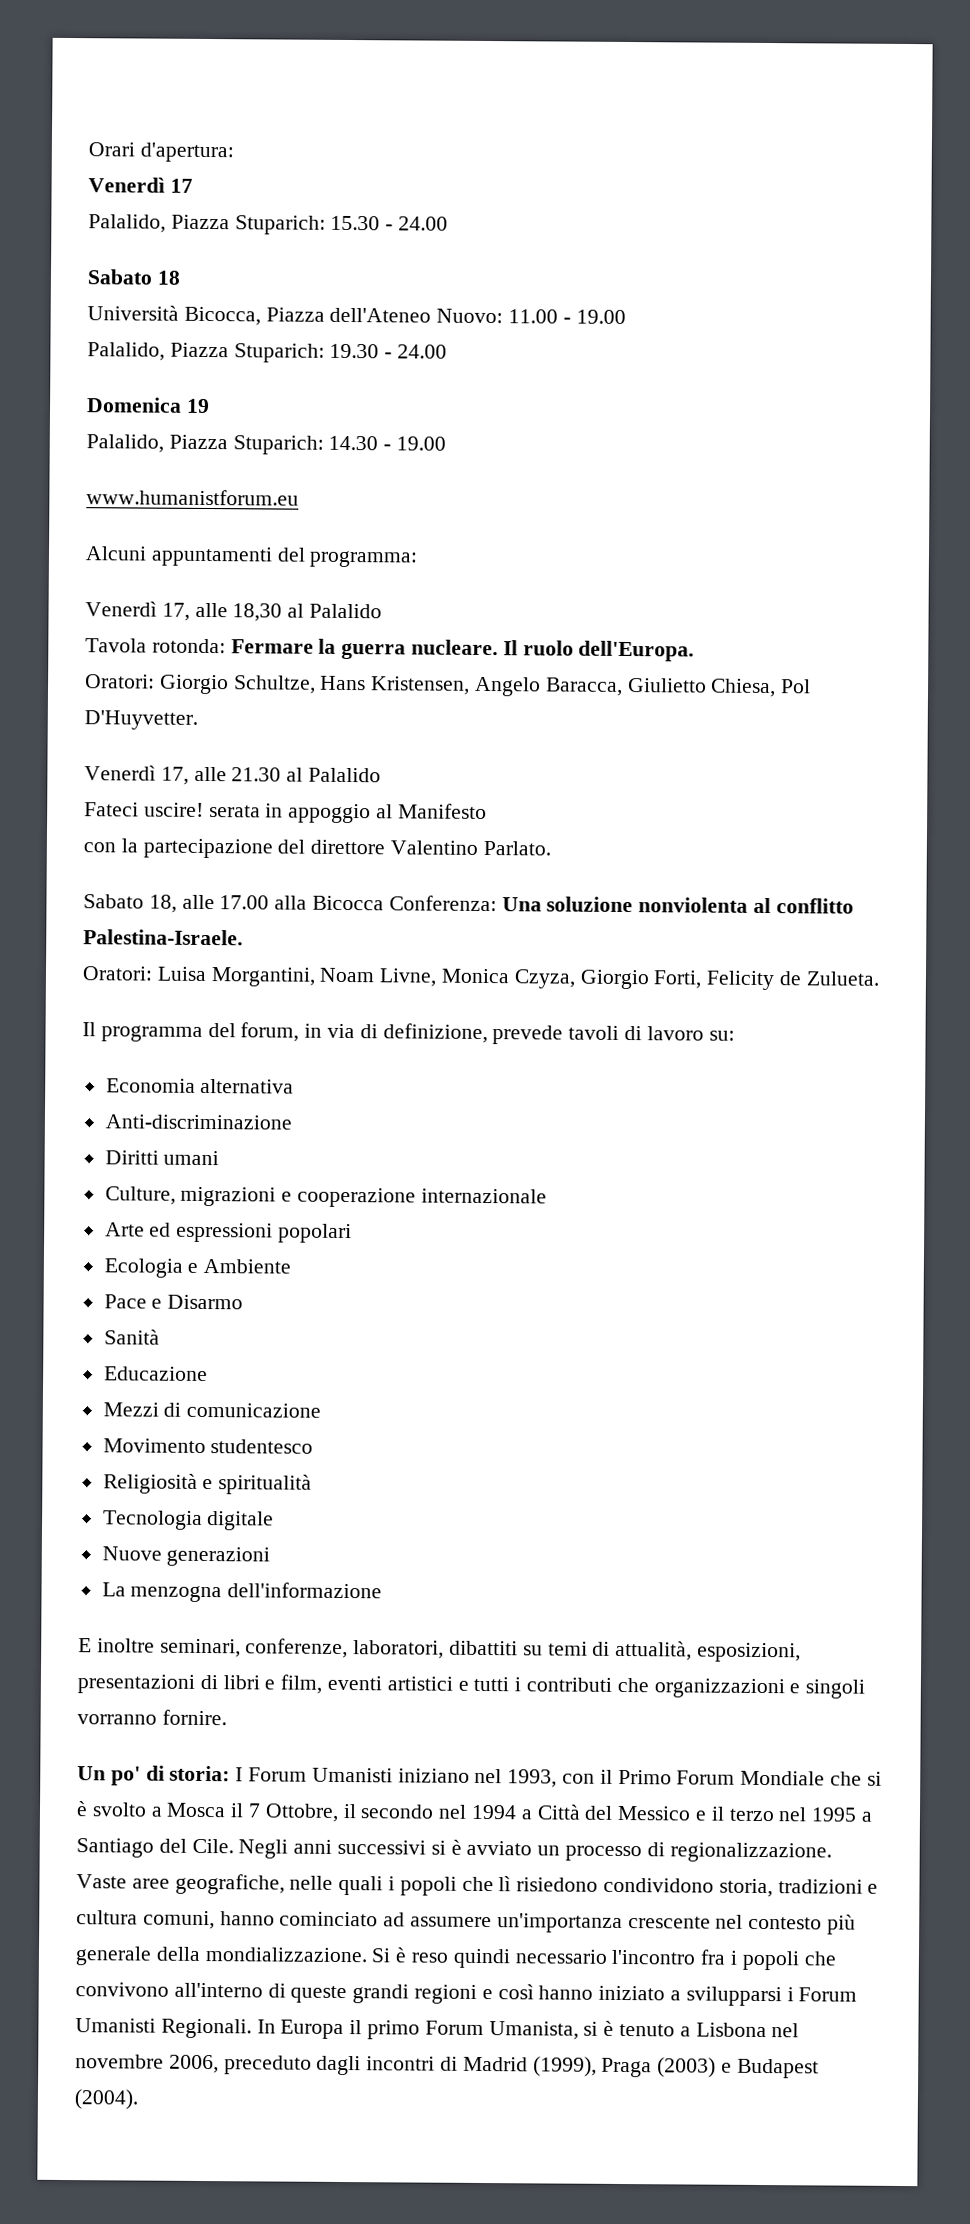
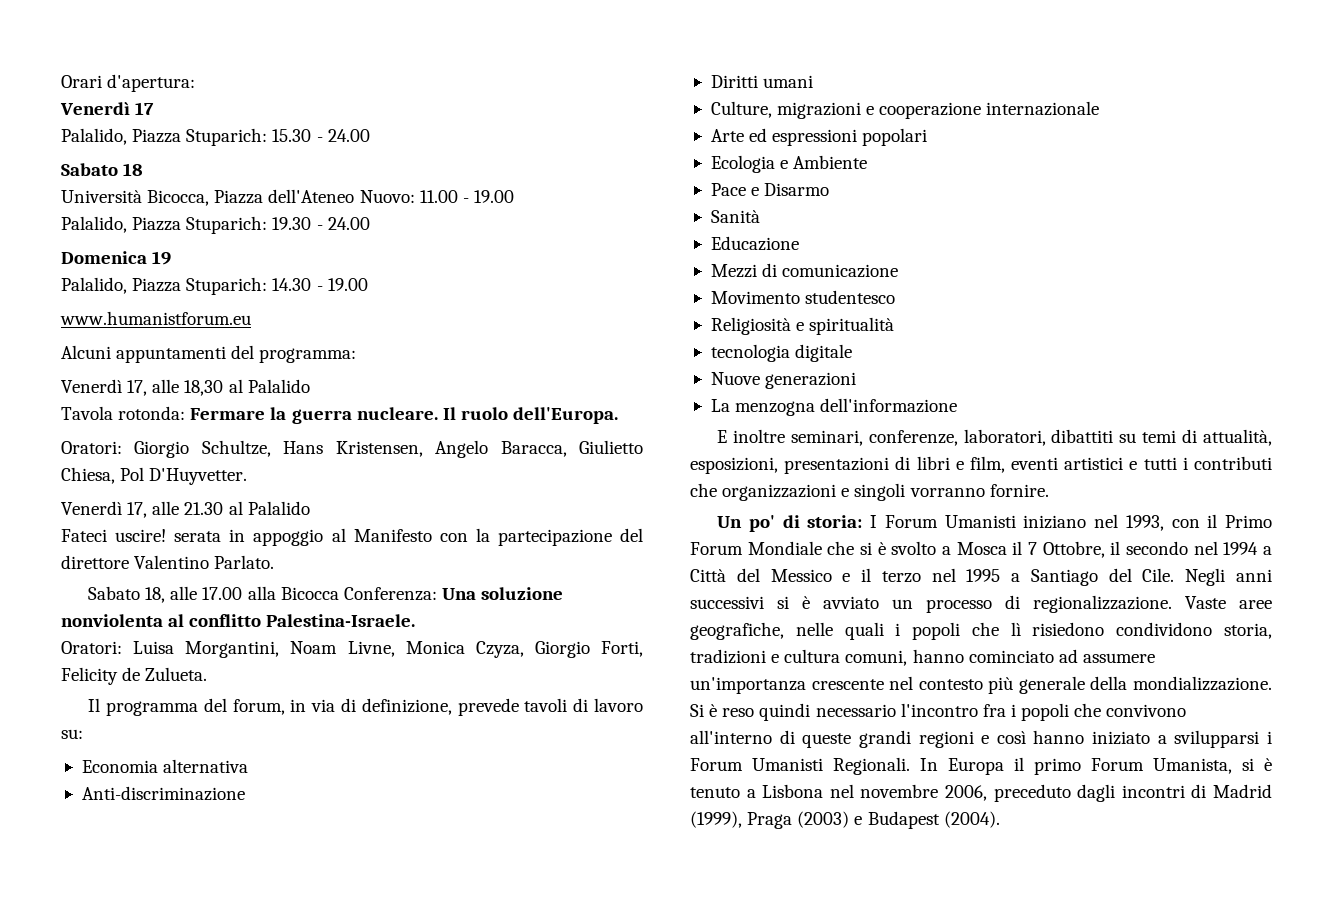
- Fateci uscire! serata in appoggio al Manifesto
- con la partecipazione del direttore Valentino Parlato.
+ Fateci uscire! serata in appoggio al Manifesto con la partecipazione del direttore Valentino Parlato.
- Tecnologia digitale
+ tecnologia digitale

